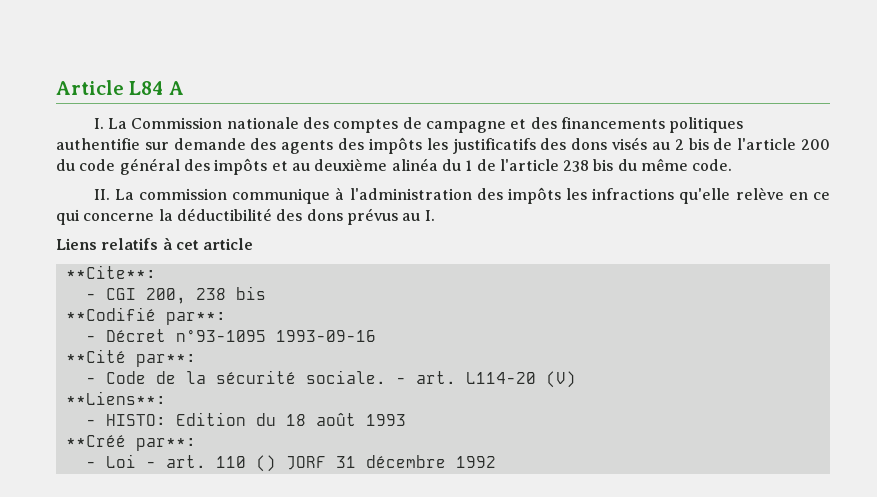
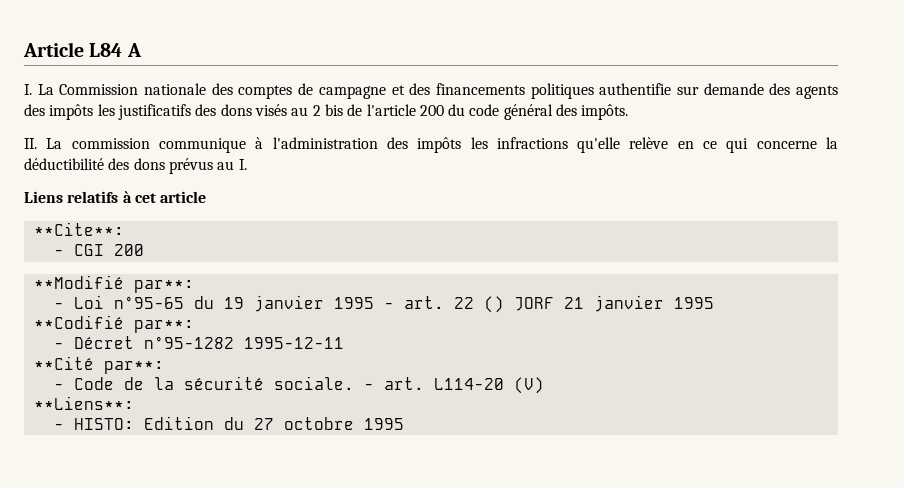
- I. La Commission nationale des comptes de campagne et des financements politiques authentifie sur demande des agents des impôts les justificatifs des dons visés au 2 bis de l'article 200 du code général des impôts et au deuxième alinéa du 1 de l'article 238 bis du même code.
+ I. La Commission nationale des comptes de campagne et des financements politiques authentifie sur demande des agents des impôts les justificatifs des dons visés au 2 bis de l'article 200 du code général des impôts.
- - CGI 200, 238 bis
+ - CGI 200
+ **Modifié par**:
+ - Loi n°95-65 du 19 janvier 1995 - art. 22 () JORF 21 janvier 1995
- - Décret n°93-1095 1993-09-16
+ - Décret n°95-1282 1995-12-11
- - HISTO: Edition du 18 août 1993
- **Créé par**:
- - Loi - art. 110 () JORF 31 décembre 1992
+ - HISTO: Edition du 27 octobre 1995

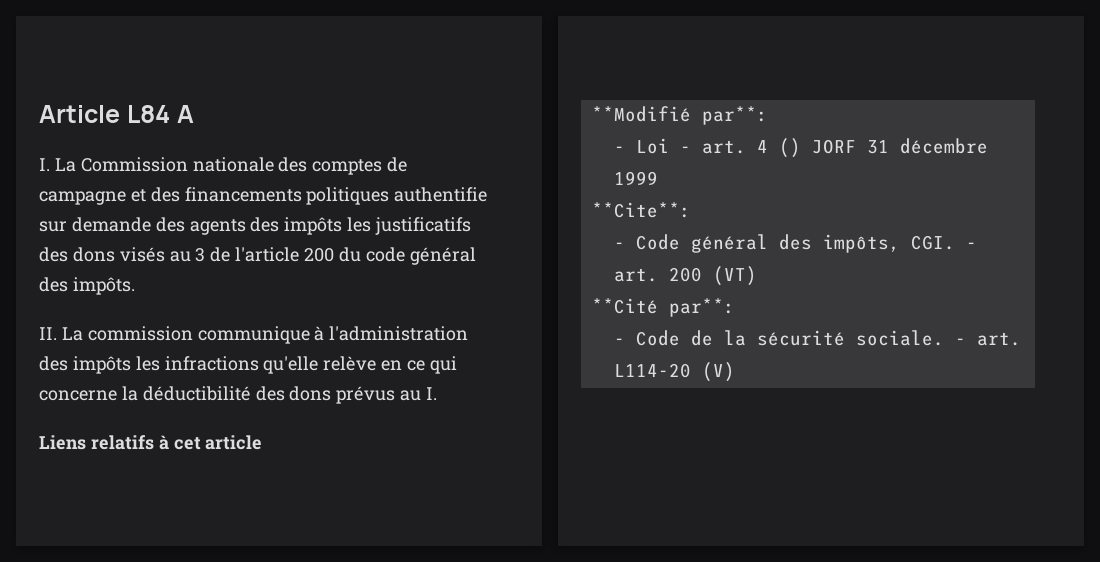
- I. La Commission nationale des comptes de campagne et des financements politiques authentifie sur demande des agents des impôts les justificatifs des dons visés au 2 bis de l'article 200 du code général des impôts.
+ I. La Commission nationale des comptes de campagne et des financements politiques authentifie sur demande des agents des impôts les justificatifs des dons visés au 3 de l'article 200 du code général des impôts.
- **Cite**:
- - CGI 200
- - Loi n°95-65 du 19 janvier 1995 - art. 22 () JORF 21 janvier 1995
- **Codifié par**:
- - Décret n°95-1282 1995-12-11
+ - Loi - art. 4 () JORF 31 décembre 1999
+ **Cite**:
+ - Code général des impôts, CGI. - art. 200 (VT)
- **Liens**:
- - HISTO: Edition du 27 octobre 1995

